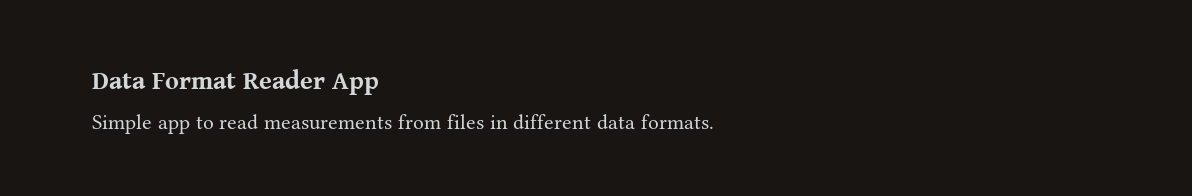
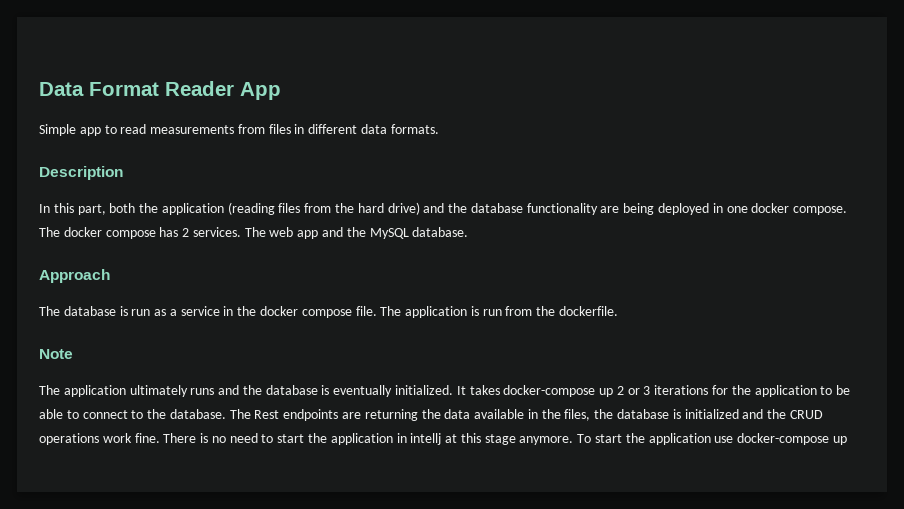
+ Description
+ In this part, both the application (reading files from the hard drive) and the database functionality are being deployed in one docker compose. The docker compose has 2 services. The web app and the MySQL database.
+ Approach
+ The database is run as a service in the docker compose file. The application is run from the dockerfile.
+ Note
+ The application ultimately runs and the database is eventually initialized. It takes docker-compose up 2 or 3 iterations for the application to be able to connect to the database. The Rest endpoints are returning the data available in the files, the database is initialized and the CRUD operations work fine. There is no need to start the application in intellj at this stage anymore. To start the application use docker-compose up

